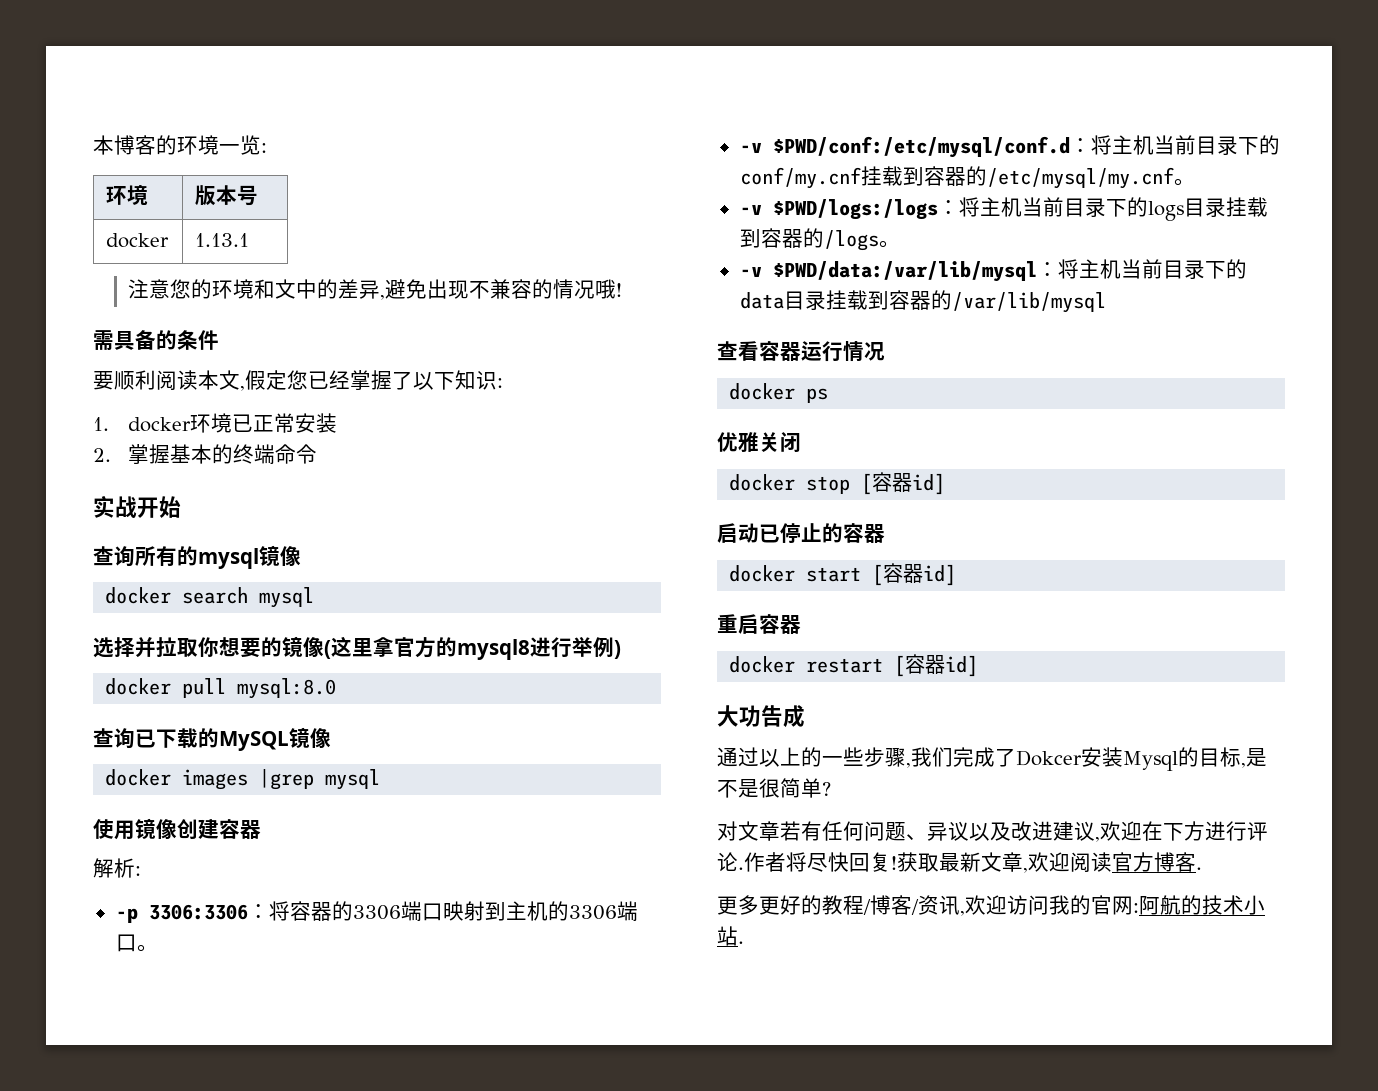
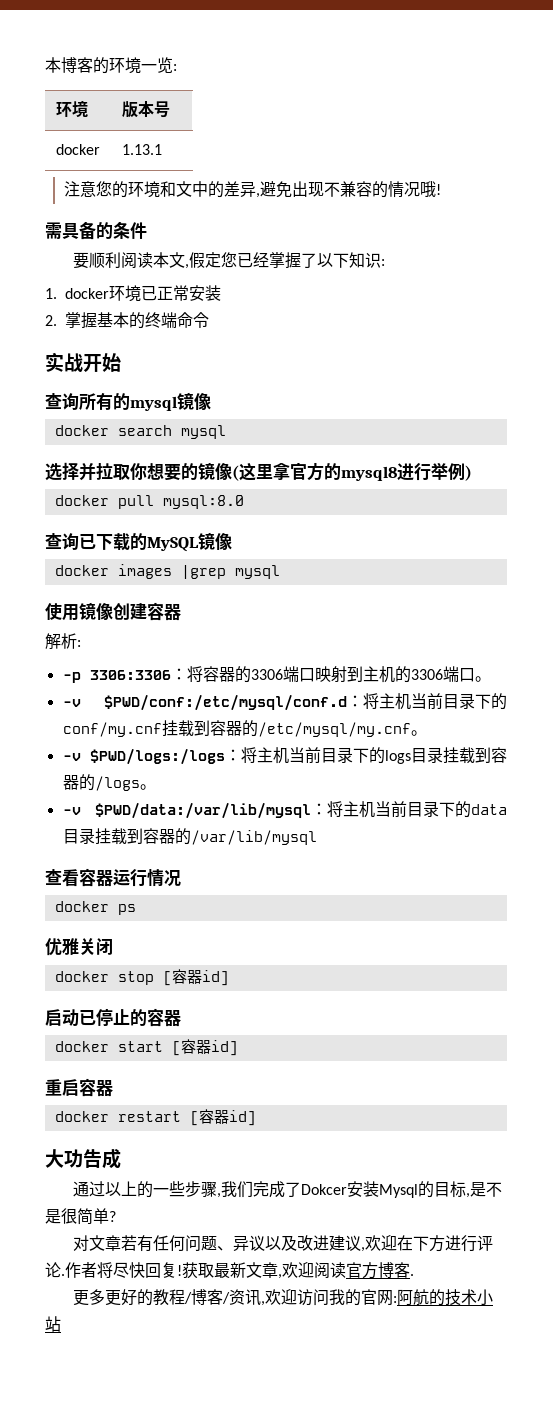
- 更多更好的教程/博客/资讯,欢迎访问我的官网:阿航的技术小站.
+ 更多更好的教程/博客/资讯,欢迎访问我的官网:阿航的技术小站

